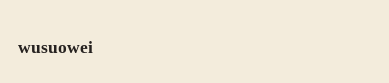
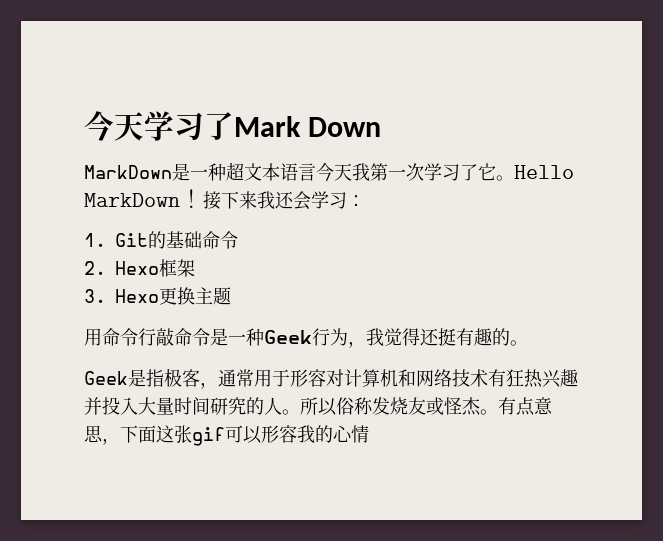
- wusuowei
+ 今天学习了Mark Down
+ MarkDown是一种超文本语言今天我第一次学习了它。Hello MarkDown！接下来我还会学习：
+ 1. Git的基础命令
+ 2. Hexo框架
+ 3. Hexo更换主题
+ 用命令行敲命令是一种Geek行为，我觉得还挺有趣的。
+ Geek是指极客，通常用于形容对计算机和网络技术有狂热兴趣并投入大量时间研究的人。所以俗称发烧友或怪杰。有点意思，下面这张gif可以形容我的心情

